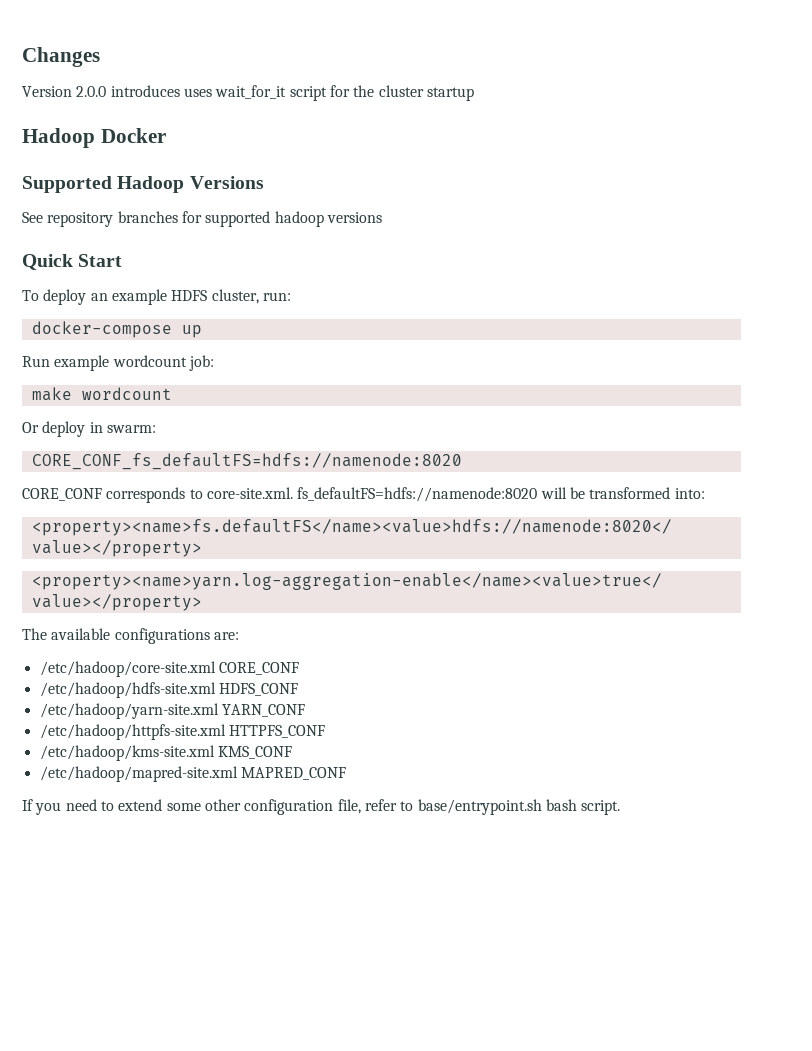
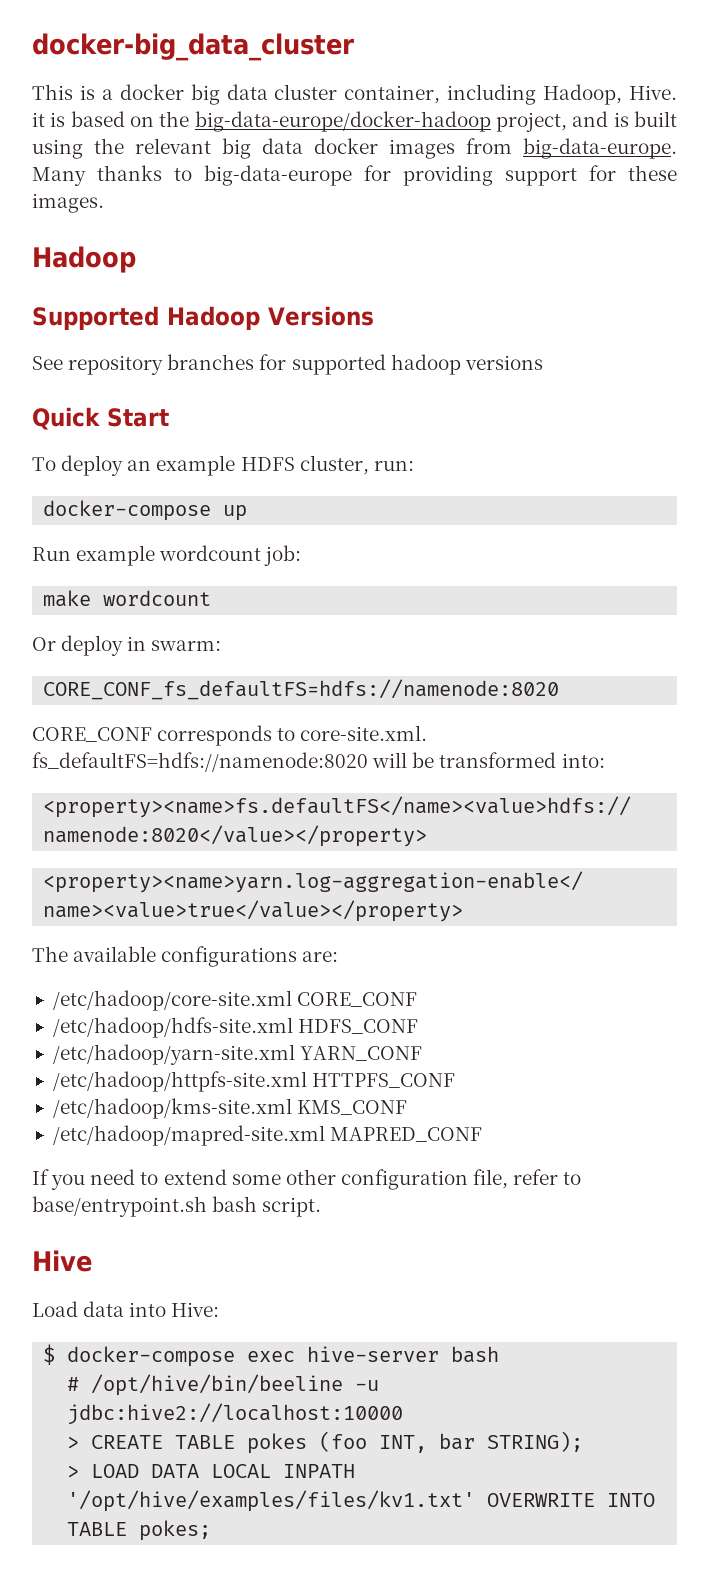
- Changes
- Version 2.0.0 introduces uses wait_for_it script for the cluster startup
- Hadoop Docker
+ docker-big_data_cluster
+ This is a docker big data cluster container, including Hadoop, Hive. it is based on the big-data-europe/docker-hadoop project, and is built using the relevant big data docker images from big-data-europe. Many thanks to big-data-europe for providing support for these images.
+ Hadoop
+ Hive
+ Load data into Hive:
+ $ docker-compose exec hive-server bash
+ # /opt/hive/bin/beeline -u jdbc:hive2://localhost:10000
+ > CREATE TABLE pokes (foo INT, bar STRING);
+ > LOAD DATA LOCAL INPATH '/opt/hive/examples/files/kv1.txt' OVERWRITE INTO TABLE pokes;

